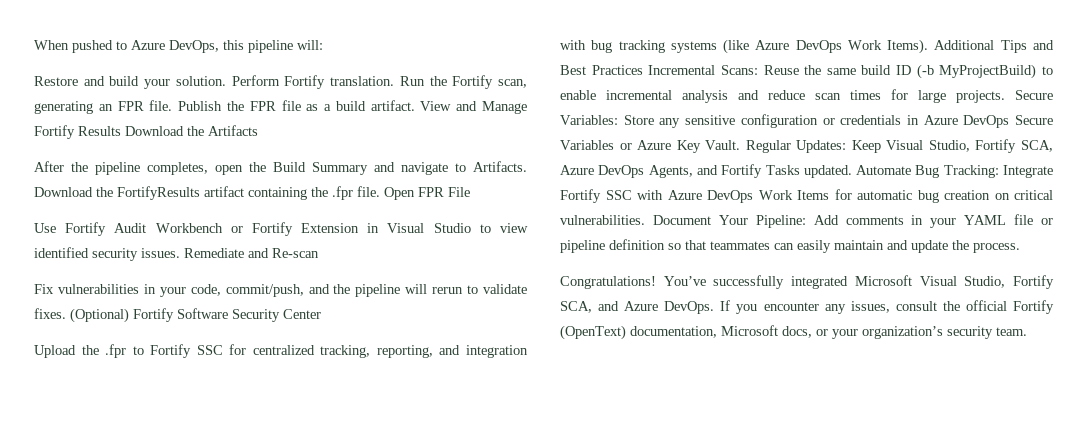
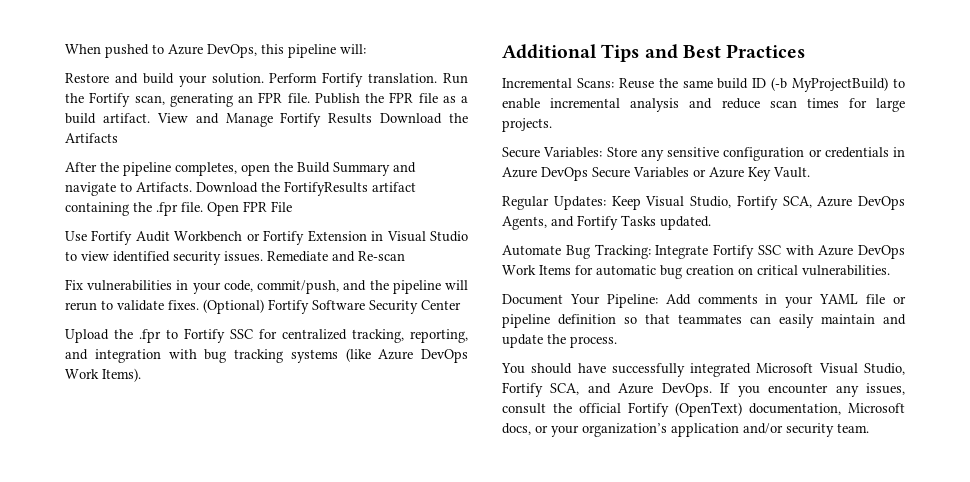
- Upload the .fpr to Fortify SSC for centralized tracking, reporting, and integration with bug tracking systems (like Azure DevOps Work Items). Additional Tips and Best Practices Incremental Scans:
+ Upload the .fpr to Fortify SSC for centralized tracking, reporting, and integration with bug tracking systems (like Azure DevOps Work Items).
+ Additional Tips and Best Practices
+ Incremental Scans:
- Reuse the same build ID (-b MyProjectBuild) to enable incremental analysis and reduce scan times for large projects. Secure Variables:
+ Reuse the same build ID (-b MyProjectBuild) to enable incremental analysis and reduce scan times for large projects.
+ Secure Variables:
- Store any sensitive configuration or credentials in Azure DevOps Secure Variables or Azure Key Vault. Regular Updates:
+ Store any sensitive configuration or credentials in Azure DevOps Secure Variables or Azure Key Vault.
+ Regular Updates:
- Keep Visual Studio, Fortify SCA, Azure DevOps Agents, and Fortify Tasks updated. Automate Bug Tracking:
+ Keep Visual Studio, Fortify SCA, Azure DevOps Agents, and Fortify Tasks updated.
+ Automate Bug Tracking:
- Integrate Fortify SSC with Azure DevOps Work Items for automatic bug creation on critical vulnerabilities. Document Your Pipeline:
+ Integrate Fortify SSC with Azure DevOps Work Items for automatic bug creation on critical vulnerabilities.
+ Document Your Pipeline:
- Congratulations! You’ve successfully integrated Microsoft Visual Studio, Fortify SCA, and Azure DevOps.
+ You should have successfully integrated Microsoft Visual Studio, Fortify SCA, and Azure DevOps.
- If you encounter any issues, consult the official Fortify (OpenText) documentation, Microsoft docs, or your organization’s security team.
+ If you encounter any issues, consult the official Fortify (OpenText) documentation, Microsoft docs, or your organization’s application and/or security team.

